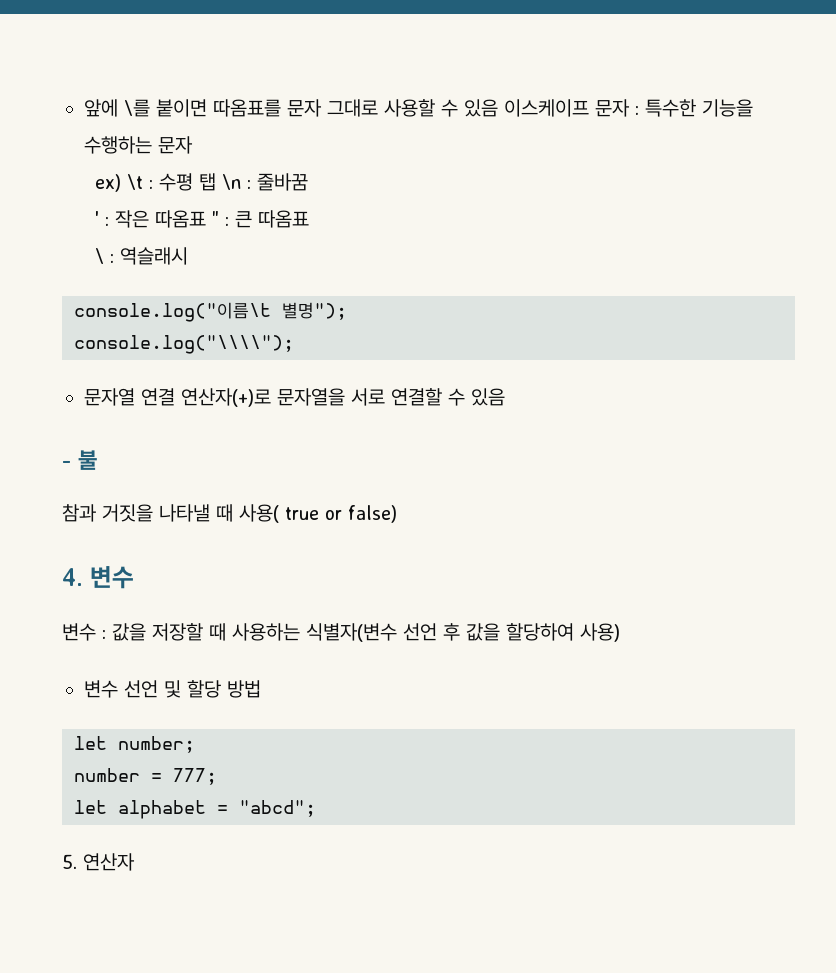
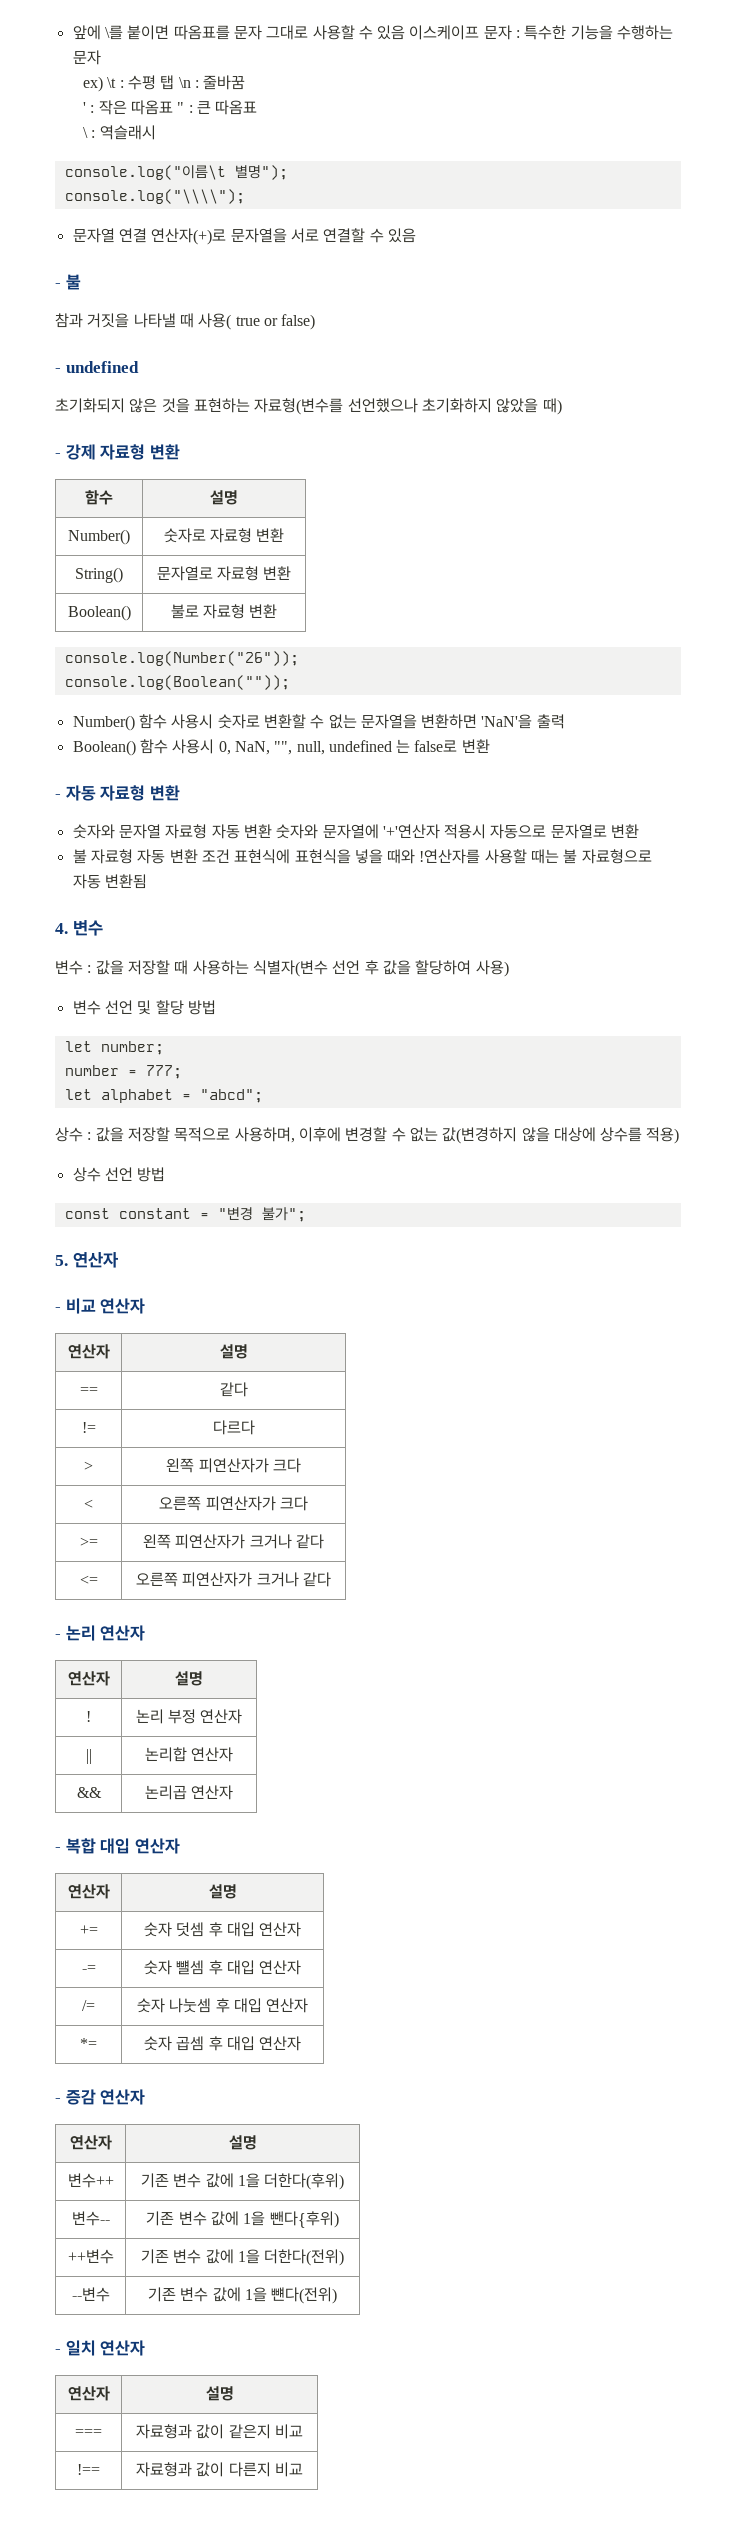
+ - undefined
+ 초기화되지 않은 것을 표현하는 자료형(변수를 선언했으나 초기화하지 않았을 때)
+ - 강제 자료형 변환
+ 함수 | 설명
+ Number() | 숫자로 자료형 변환
+ String() | 문자열로 자료형 변환
+ Boolean() | 불로 자료형 변환
+ console.log(Number("26"));
+ console.log(Boolean(""));
+ Number() 함수 사용시 숫자로 변환할 수 없는 문자열을 변환하면 'NaN'을 출력
+ Boolean() 함수 사용시 0, NaN, "", null, undefined 는 false로 변환
+ - 자동 자료형 변환
+ 숫자와 문자열 자료형 자동 변환 숫자와 문자열에 '+'연산자 적용시 자동으로 문자열로 변환
+ 불 자료형 자동 변환 조건 표현식에 표현식을 넣을 때와 !연산자를 사용할 때는 불 자료형으로 자동 변환됨
+ 상수 : 값을 저장할 목적으로 사용하며, 이후에 변경할 수 없는 값(변경하지 않을 대상에 상수를 적용)
+ 상수 선언 방법
+ const constant = "변경 불가";
  5. 연산자
+ - 비교 연산자
+ 연산자 | 설명
+ == | 같다
+ != | 다르다
+ > | 왼쪽 피연산자가 크다
+ < | 오른쪽 피연산자가 크다
+ >= | 왼쪽 피연산자가 크거나 같다
+ <= | 오른쪽 피연산자가 크거나 같다
+ - 논리 연산자
+ 연산자 | 설명
+ ! | 논리 부정 연산자
+ || | 논리합 연산자
+ && | 논리곱 연산자
+ - 복합 대입 연산자
+ 연산자 | 설명
+ += | 숫자 덧셈 후 대입 연산자
+ -= | 숫자 뺼셈 후 대입 연산자
+ /= | 숫자 나눗셈 후 대입 연산자
+ *= | 숫자 곱셈 후 대입 연산자
+ - 증감 연산자
+ 연산자 | 설명
+ 변수++ | 기존 변수 값에 1을 더한다(후위)
+ 변수-- | 기존 변수 값에 1을 뺀다{후위)
+ ++변수 | 기존 변수 값에 1을 더한다(전위)
+ --변수 | 기존 변수 값에 1을 뺸다(전위)
+ - 일치 연산자
+ 연산자 | 설명
+ === | 자료형과 값이 같은지 비교
+ !== | 자료형과 값이 다른지 비교

